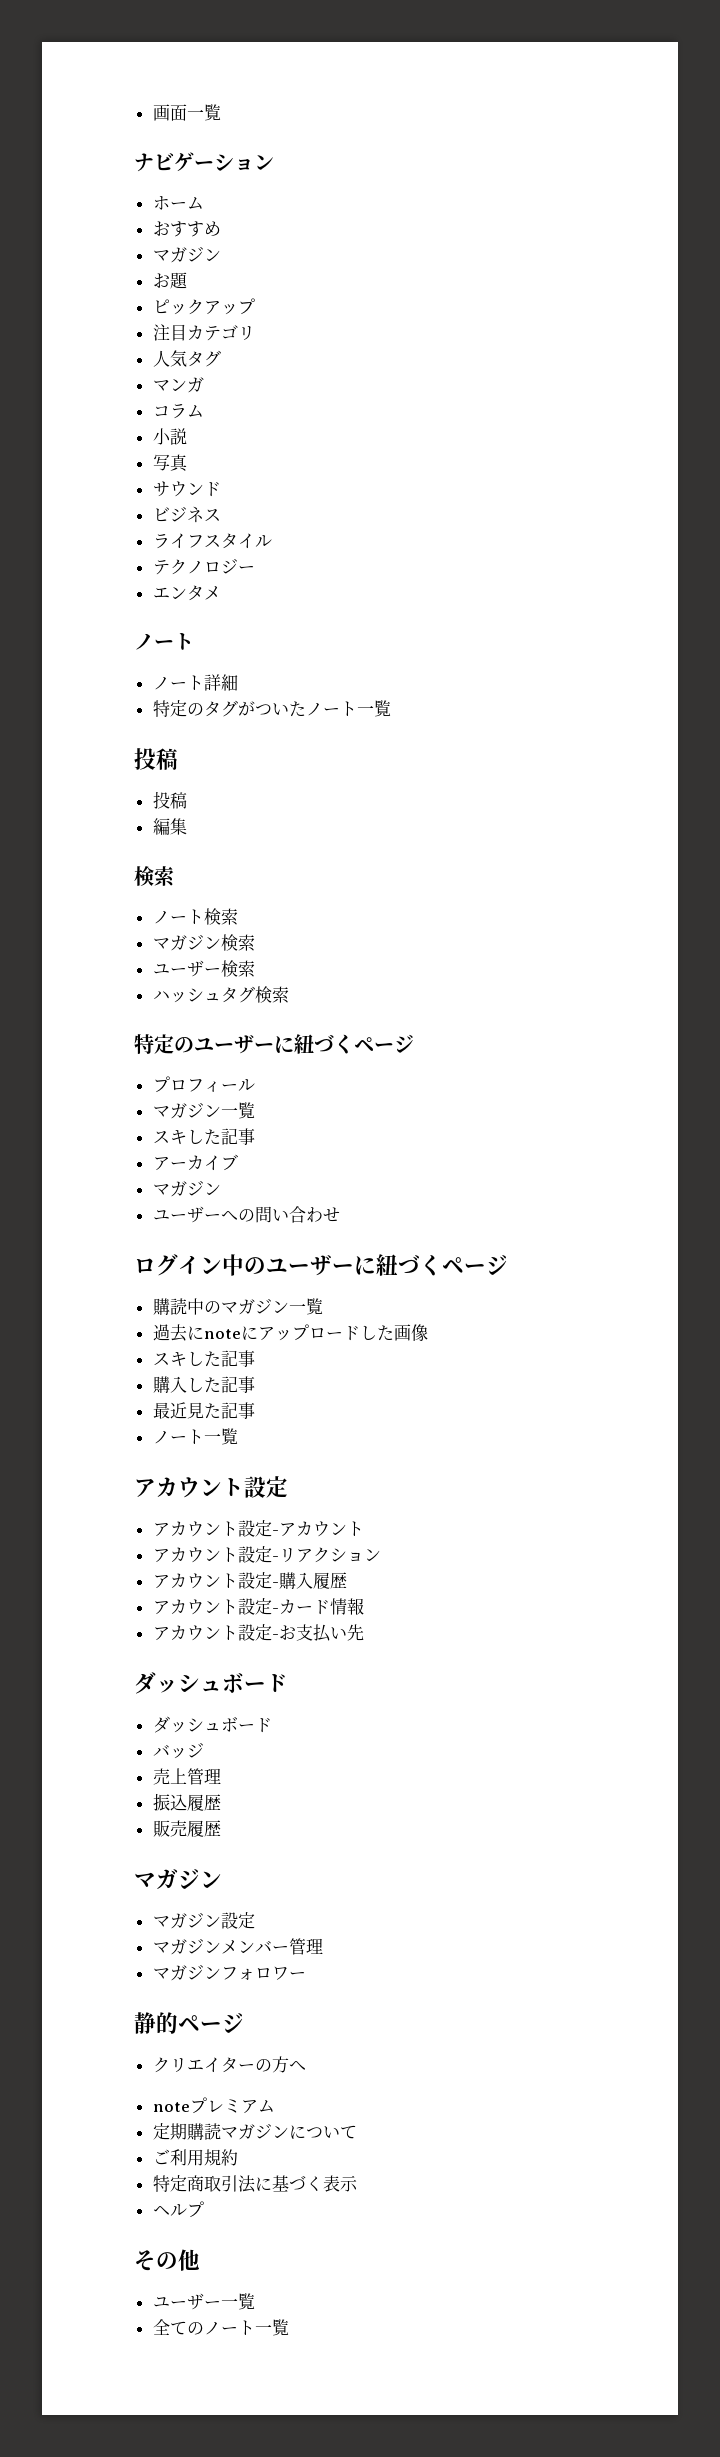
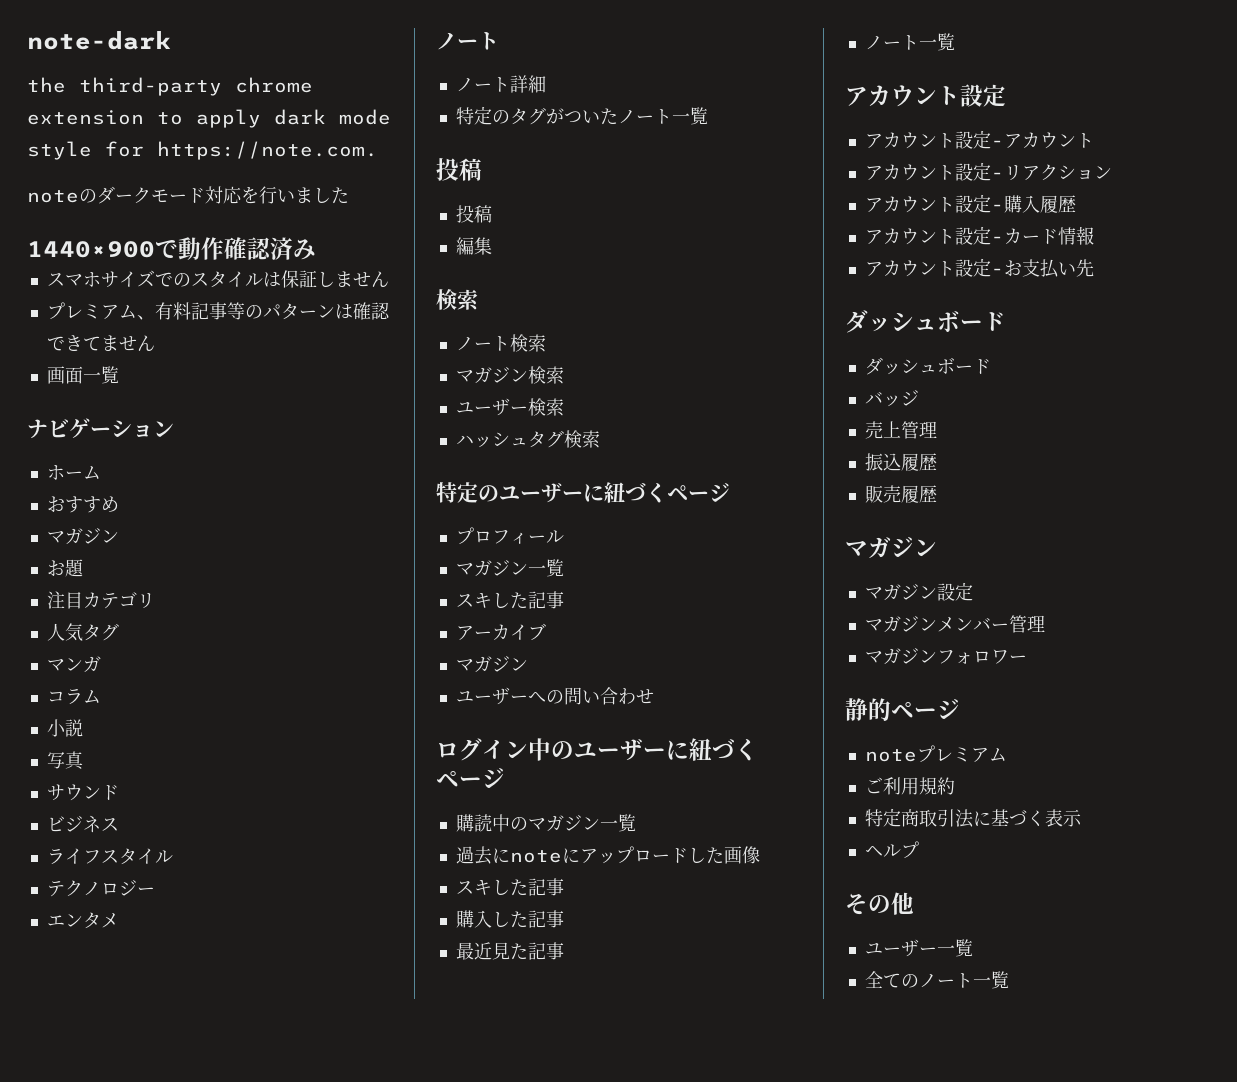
+ note-dark
+ the third-party chrome extension to apply dark mode style for https://note.com.
+ noteのダークモード対応を行いました
+ 1440×900で動作確認済み
+ スマホサイズでのスタイルは保証しません
+ プレミアム、有料記事等のパターンは確認できてません
- ピックアップ
- クリエイターの方へ
- 定期購読マガジンについて

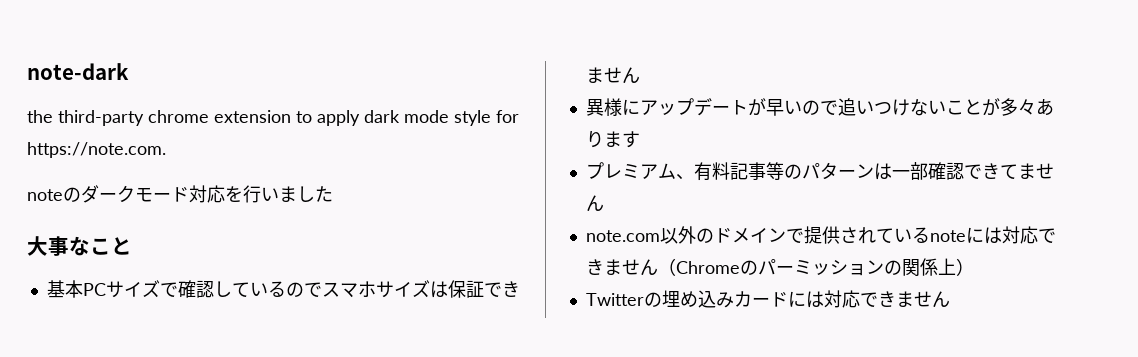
- 1440×900で動作確認済み
- スマホサイズでのスタイルは保証しません
+ 大事なこと
+ 基本PCサイズで確認しているのでスマホサイズは保証できません
+ 異様にアップデートが早いので追いつけないことが多々あります
- プレミアム、有料記事等のパターンは確認できてません
+ プレミアム、有料記事等のパターンは一部確認できてません
- 画面一覧
- ナビゲーション
- ホーム
- おすすめ
- マガジン
- お題
- 注目カテゴリ
- 人気タグ
- マンガ
- コラム
- 小説
- 写真
- サウンド
- ビジネス
- ライフスタイル
- テクノロジー
- エンタメ
- ノート
- ノート詳細
- 特定のタグがついたノート一覧
- 投稿
- 投稿
- 編集
- 検索
- ノート検索
- マガジン検索
- ユーザー検索
- ハッシュタグ検索
- 特定のユーザーに紐づくページ
- プロフィール
- マガジン一覧
- スキした記事
- アーカイブ
- マガジン
- ユーザーへの問い合わせ
- ログイン中のユーザーに紐づくページ
- 購読中のマガジン一覧
- 過去にnoteにアップロードした画像
- スキした記事
- 購入した記事
- 最近見た記事
- ノート一覧
- アカウント設定
- アカウント設定-アカウント
- アカウント設定-リアクション
- アカウント設定-購入履歴
- アカウント設定-カード情報
- アカウント設定-お支払い先
- ダッシュボード
- ダッシュボード
- バッジ
- 売上管理
- 振込履歴
- 販売履歴
- マガジン
- マガジン設定
- マガジンメンバー管理
- マガジンフォロワー
- 静的ページ
- noteプレミアム
- ご利用規約
- 特定商取引法に基づく表示
- ヘルプ
- その他
- ユーザー一覧
- 全てのノート一覧
+ note.com以外のドメインで提供されているnoteには対応できません（Chromeのパーミッションの関係上）
+ Twitterの埋め込みカードには対応できません

